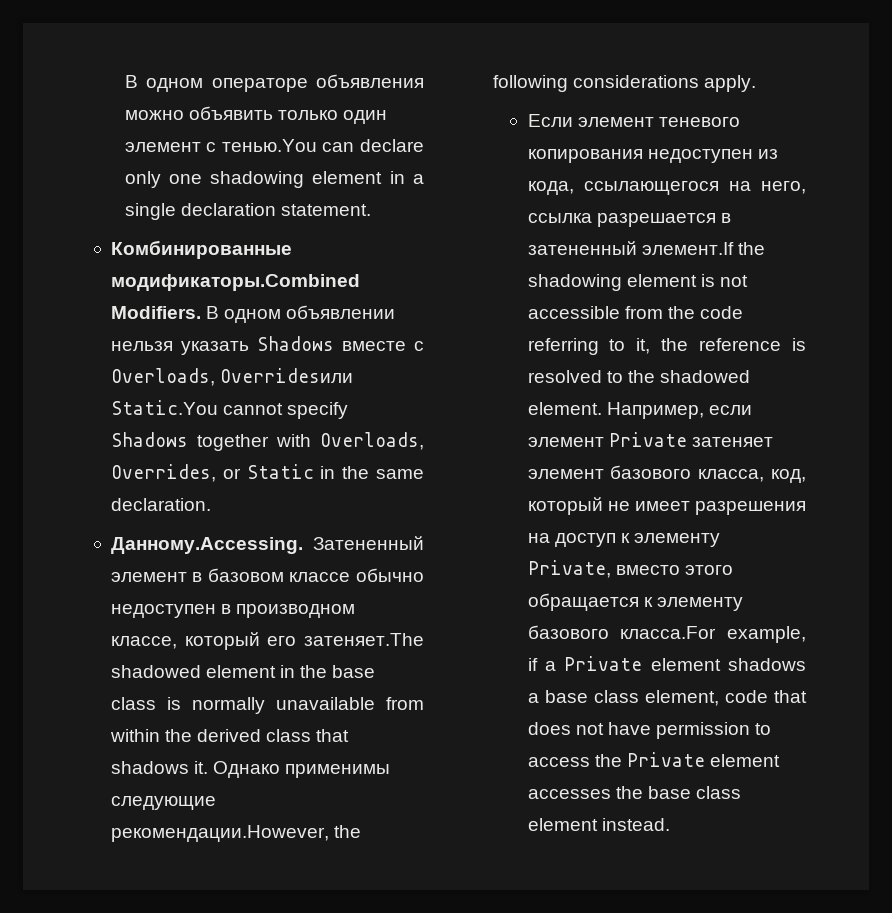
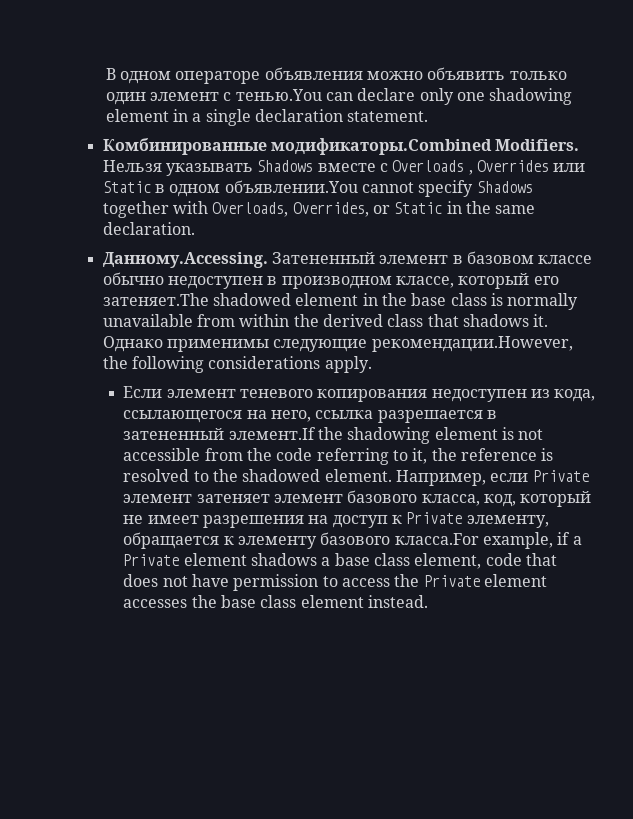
- В одном объявлении нельзя указать Shadows вместе с Overloads, Overridesили Static.You cannot specify Shadows together with Overloads, Overrides, or Static in the same declaration.
+ Нельзя указывать Shadows вместе с Overloads , Overrides или Static в одном объявлении.You cannot specify Shadows together with Overloads, Overrides, or Static in the same declaration.
- Например, если элемент Private затеняет элемент базового класса, код, который не имеет разрешения на доступ к элементу Private, вместо этого обращается к элементу базового класса.For example, if a Private element shadows a base class element, code that does not have permission to access the Private element accesses the base class element instead.
+ Например, если Private элемент затеняет элемент базового класса, код, который не имеет разрешения на доступ к Private элементу, обращается к элементу базового класса.For example, if a Private element shadows a base class element, code that does not have permission to access the Private element accesses the base class element instead.

